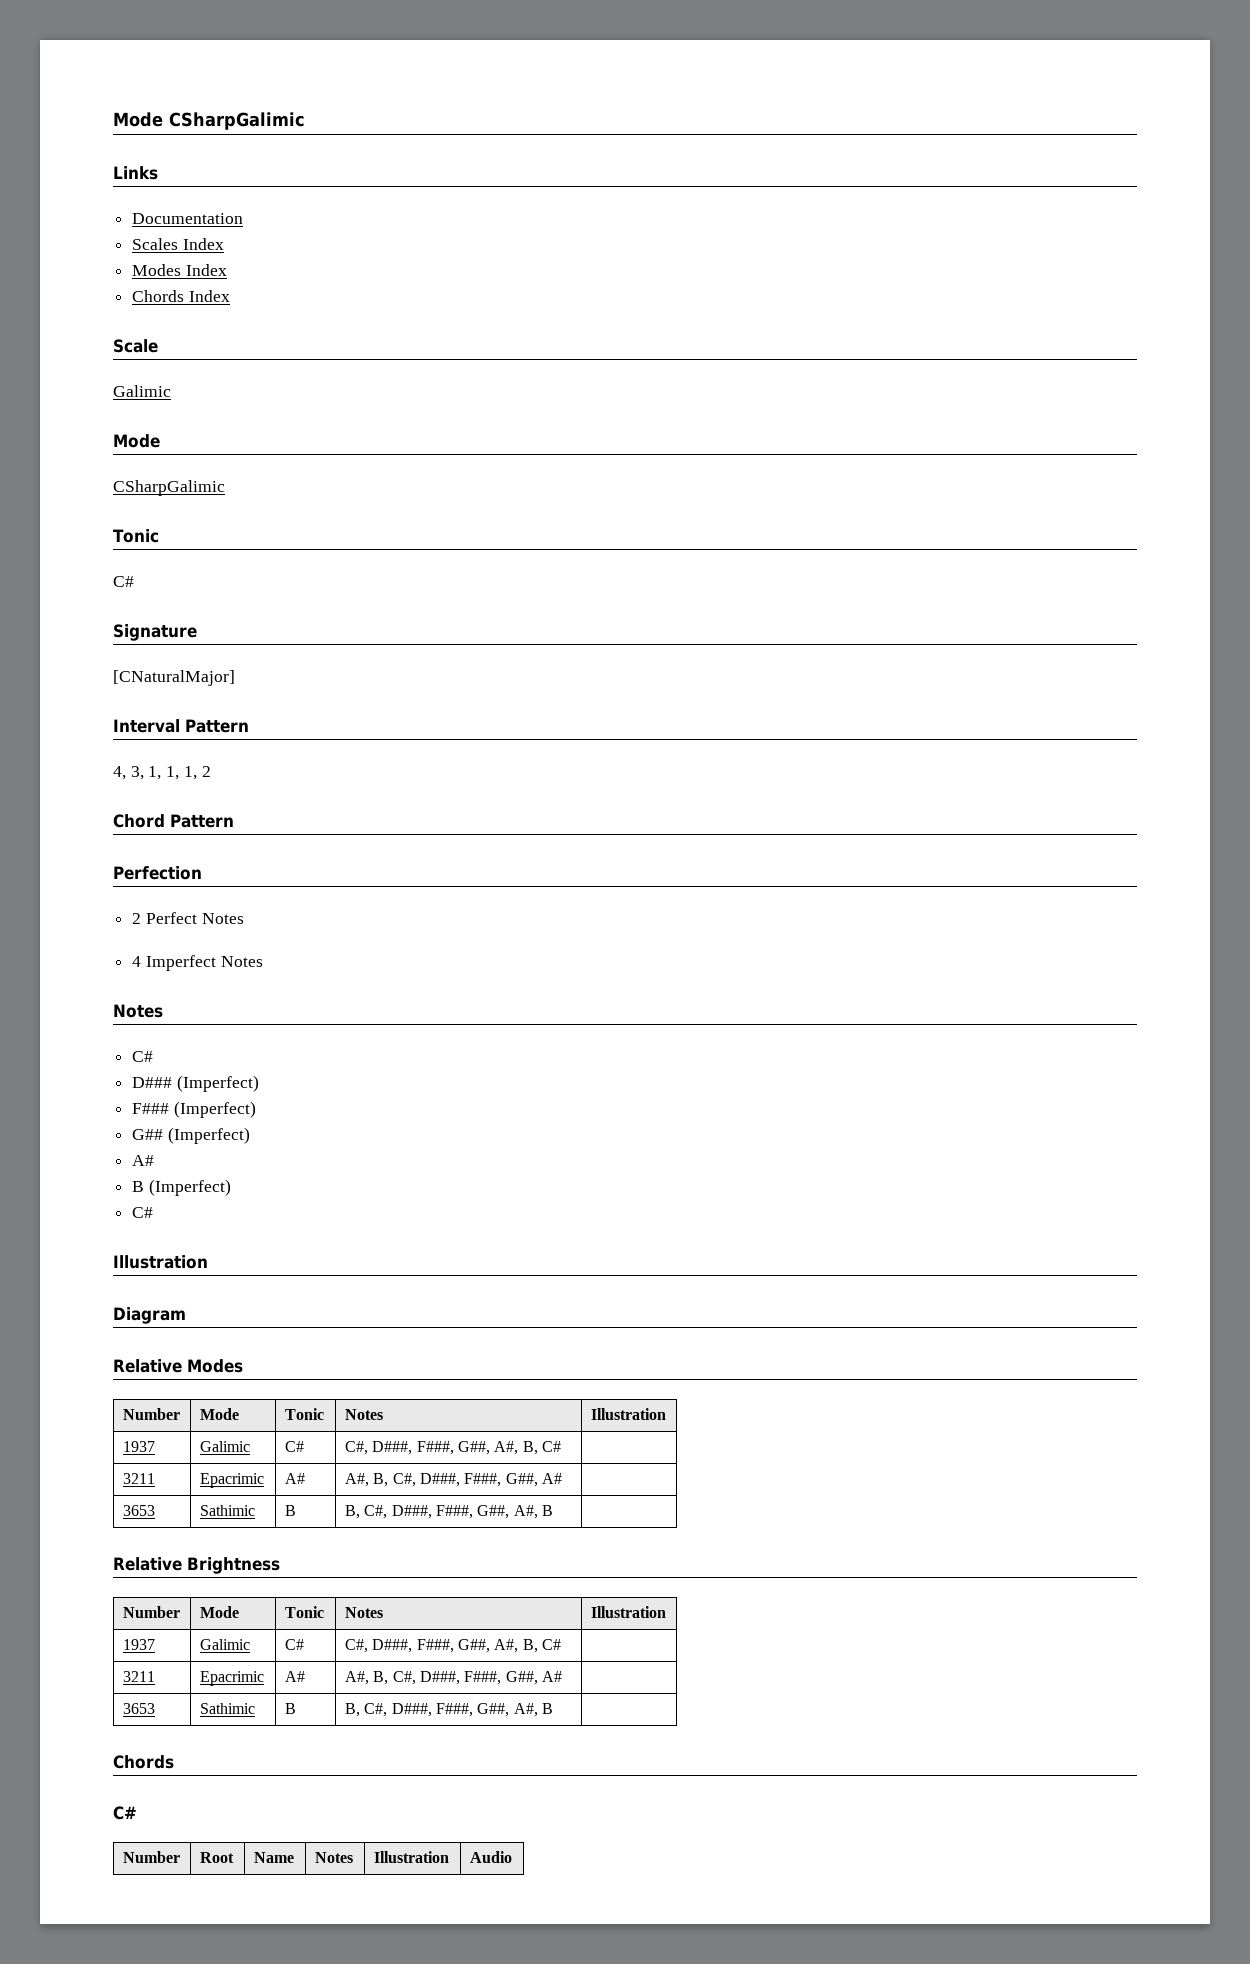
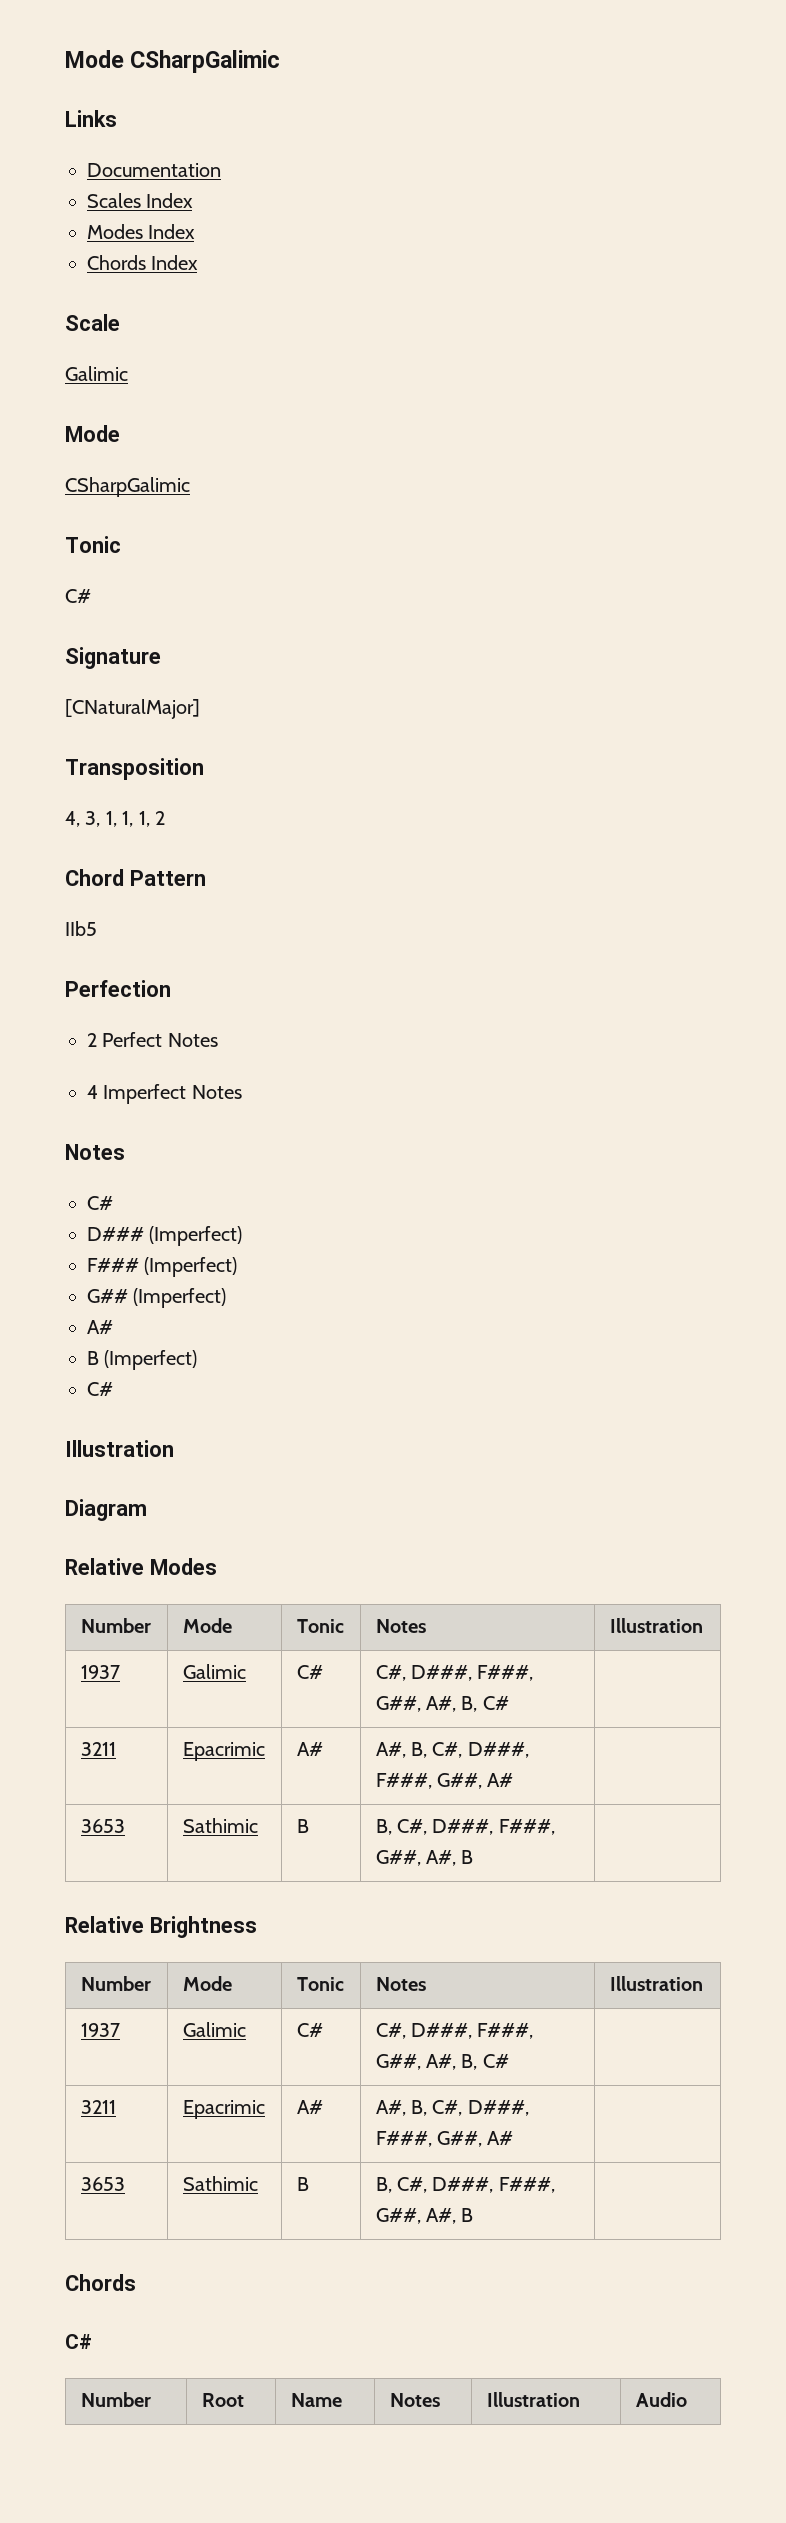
- Interval Pattern
+ Transposition
+ IIb5

